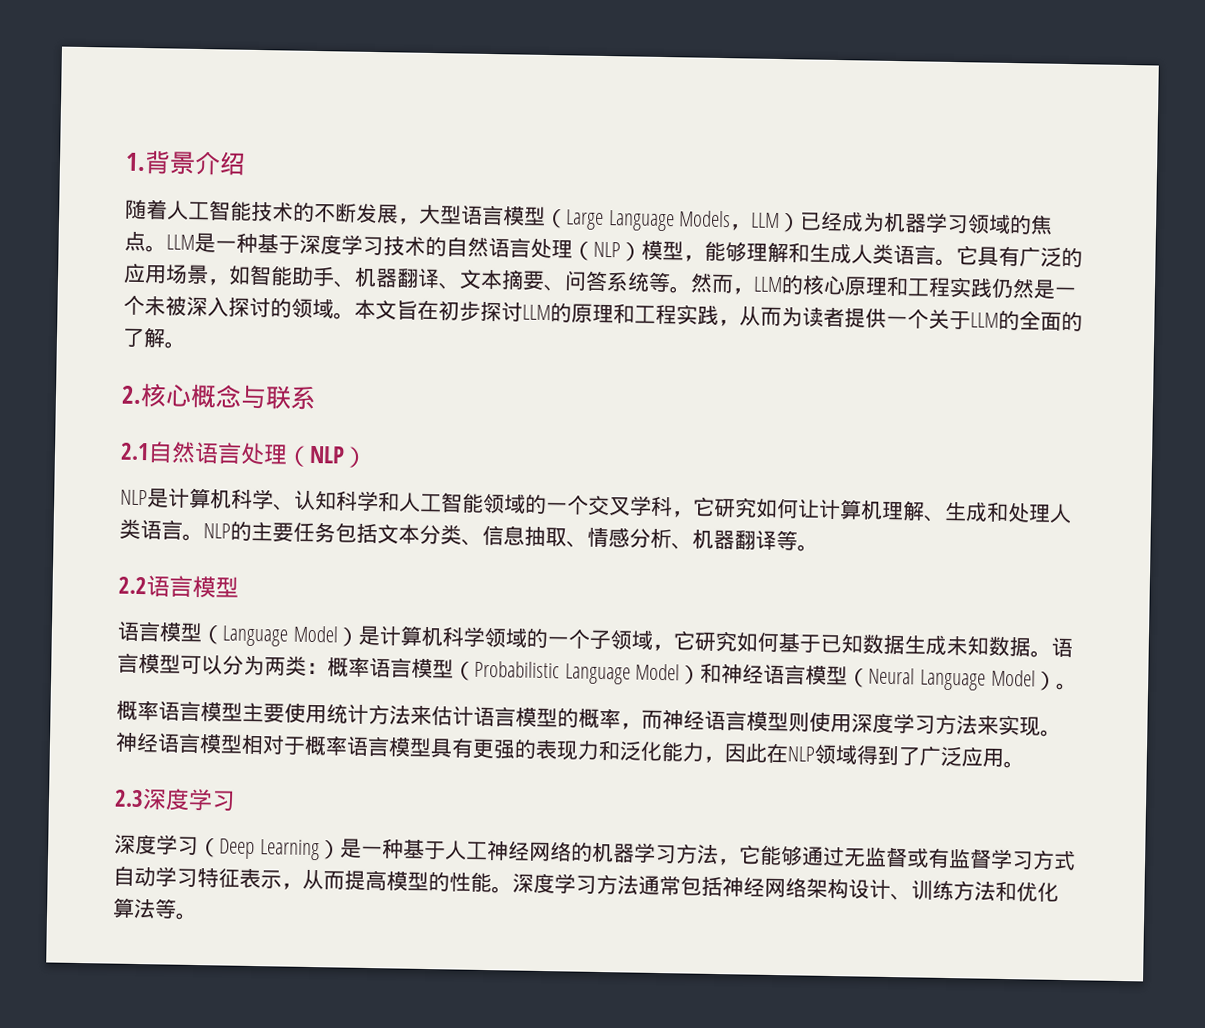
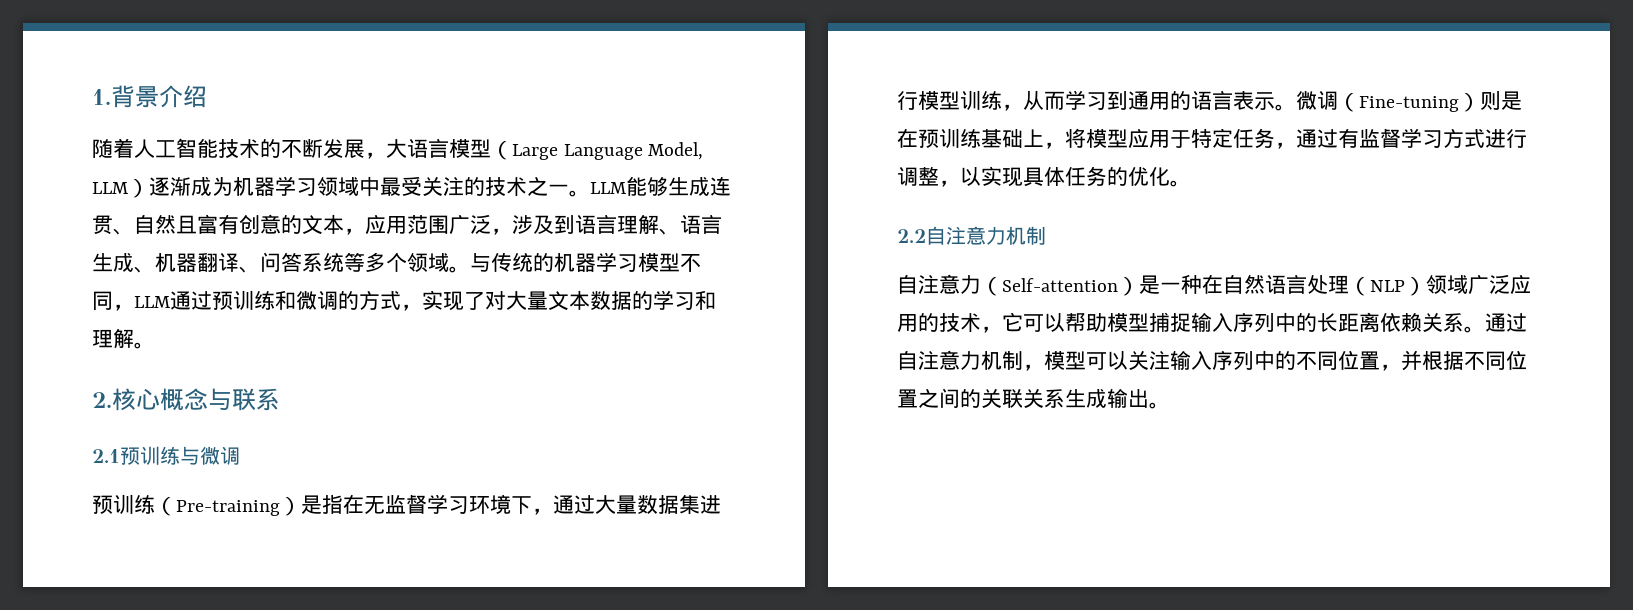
- 随着人工智能技术的不断发展，大型语言模型（Large Language Models，LLM）已经成为机器学习领域的焦点。LLM是一种基于深度学习技术的自然语言处理（NLP）模型，能够理解和生成人类语言。它具有广泛的应用场景，如智能助手、机器翻译、文本摘要、问答系统等。然而，LLM的核心原理和工程实践仍然是一个未被深入探讨的领域。本文旨在初步探讨LLM的原理和工程实践，从而为读者提供一个关于LLM的全面的了解。
+ 随着人工智能技术的不断发展，大语言模型（Large Language Model, LLM）逐渐成为机器学习领域中最受关注的技术之一。LLM能够生成连贯、自然且富有创意的文本，应用范围广泛，涉及到语言理解、语言生成、机器翻译、问答系统等多个领域。与传统的机器学习模型不同，LLM通过预训练和微调的方式，实现了对大量文本数据的学习和理解。
- 2.1自然语言处理（NLP）
- NLP是计算机科学、认知科学和人工智能领域的一个交叉学科，它研究如何让计算机理解、生成和处理人类语言。NLP的主要任务包括文本分类、信息抽取、情感分析、机器翻译等。
- 2.2语言模型
- 语言模型（Language Model）是计算机科学领域的一个子领域，它研究如何基于已知数据生成未知数据。语言模型可以分为两类：概率语言模型（Probabilistic Language Model）和神经语言模型（Neural Language Model）。
- 概率语言模型主要使用统计方法来估计语言模型的概率，而神经语言模型则使用深度学习方法来实现。神经语言模型相对于概率语言模型具有更强的表现力和泛化能力，因此在NLP领域得到了广泛应用。
- 2.3深度学习
- 深度学习（Deep Learning）是一种基于人工神经网络的机器学习方法，它能够通过无监督或有监督学习方式自动学习特征表示，从而提高模型的性能。深度学习方法通常包括神经网络架构设计、训练方法和优化算法等。
+ 2.1预训练与微调
+ 预训练（Pre-training）是指在无监督学习环境下，通过大量数据集进行模型训练，从而学习到通用的语言表示。微调（Fine-tuning）则是在预训练基础上，将模型应用于特定任务，通过有监督学习方式进行调整，以实现具体任务的优化。
+ 2.2自注意力机制
+ 自注意力（Self-attention）是一种在自然语言处理（NLP）领域广泛应用的技术，它可以帮助模型捕捉输入序列中的长距离依赖关系。通过自注意力机制，模型可以关注输入序列中的不同位置，并根据不同位置之间的关联关系生成输出。

